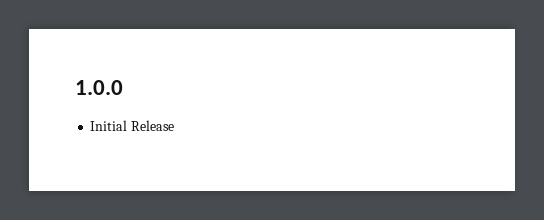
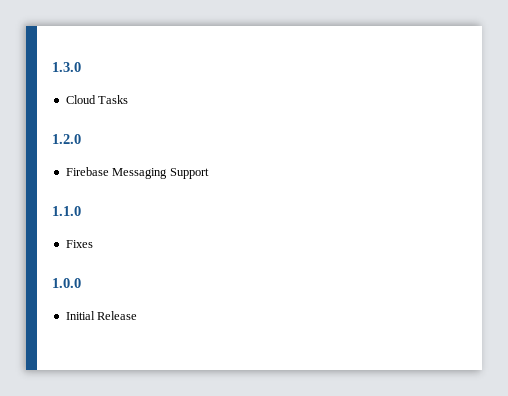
+ 1.3.0
+ Cloud Tasks
+ 1.2.0
+ Firebase Messaging Support
+ 1.1.0
+ Fixes

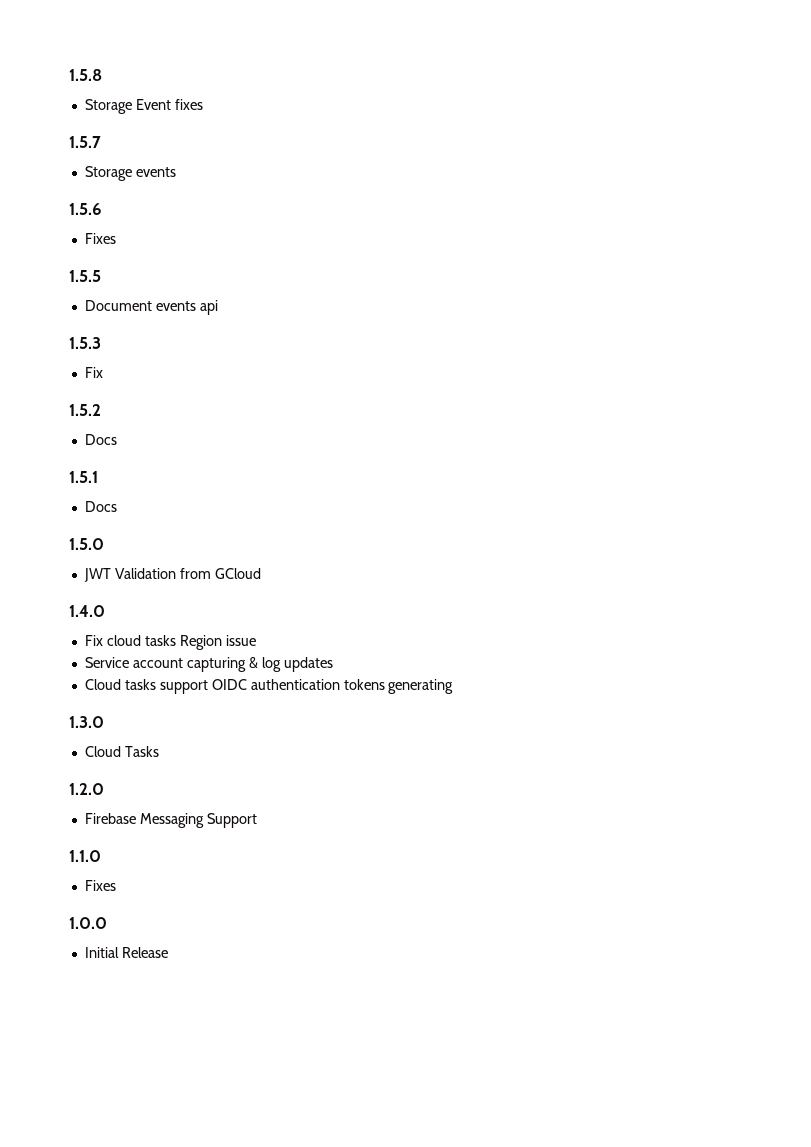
+ 1.5.8
+ Storage Event fixes
+ 1.5.7
+ Storage events
+ 1.5.6
+ Fixes
+ 1.5.5
+ Document events api
+ 1.5.3
+ Fix
+ 1.5.2
+ Docs
+ 1.5.1
+ Docs
+ 1.5.0
+ JWT Validation from GCloud
+ 1.4.0
+ Fix cloud tasks Region issue
+ Service account capturing & log updates
+ Cloud tasks support OIDC authentication tokens generating

